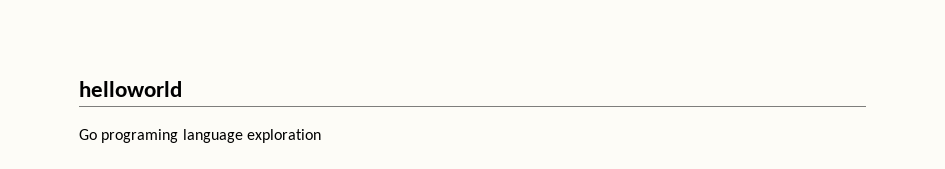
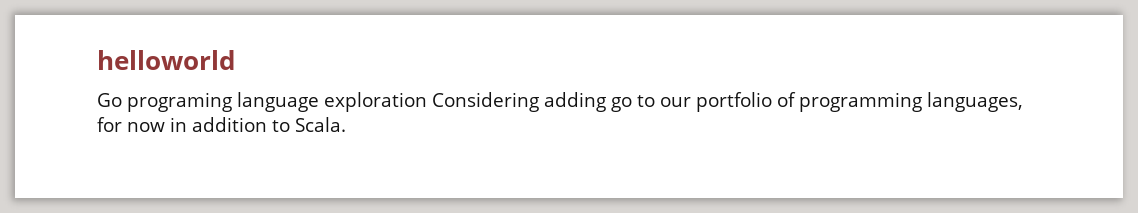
- Go programing language exploration
+ Go programing language exploration Considering adding go to our portfolio of programming languages, for now in addition to Scala.

